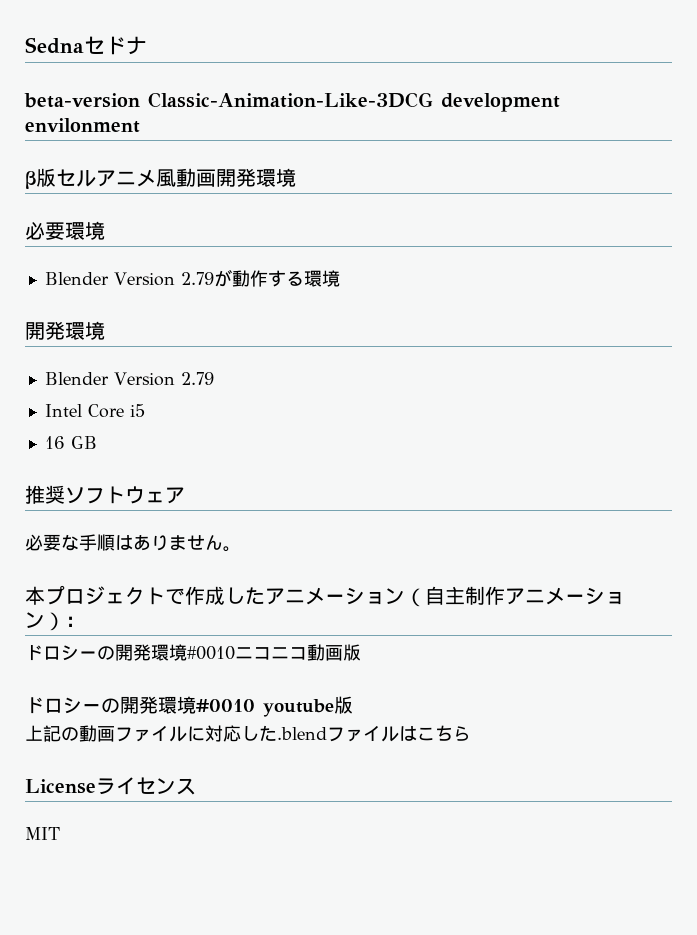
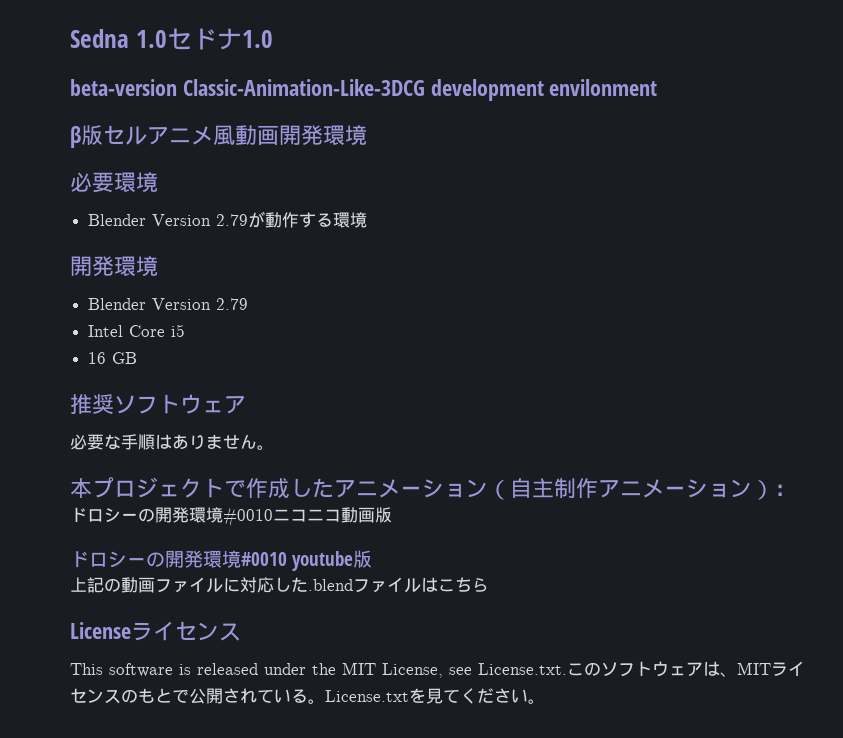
- Sednaセドナ
+ Sedna 1.0セドナ1.0
- MIT
+ This software is released under the MIT License, see License.txt.このソフトウェアは、MITライセンスのもとで公開されている。License.txtを見てください。

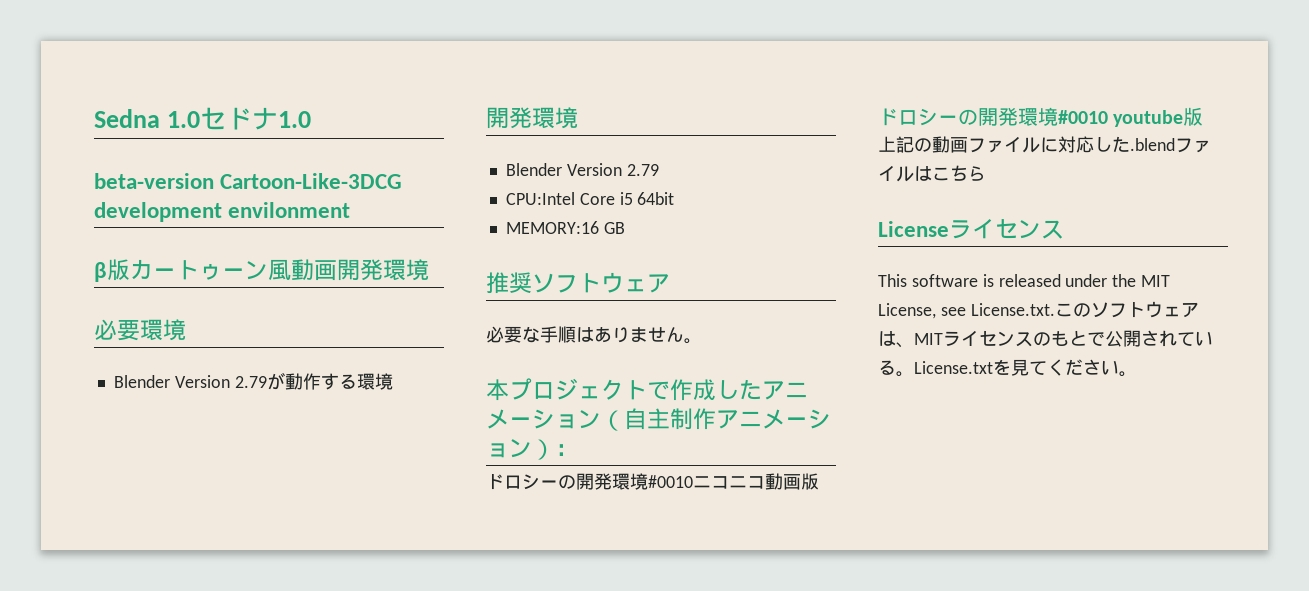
- beta-version Classic-Animation-Like-3DCG development envilonment
+ beta-version Cartoon-Like-3DCG development envilonment
- β版セルアニメ風動画開発環境
+ β版カートゥーン風動画開発環境
- Intel Core i5
- 16 GB
+ CPU:Intel Core i5 64bit
+ MEMORY:16 GB

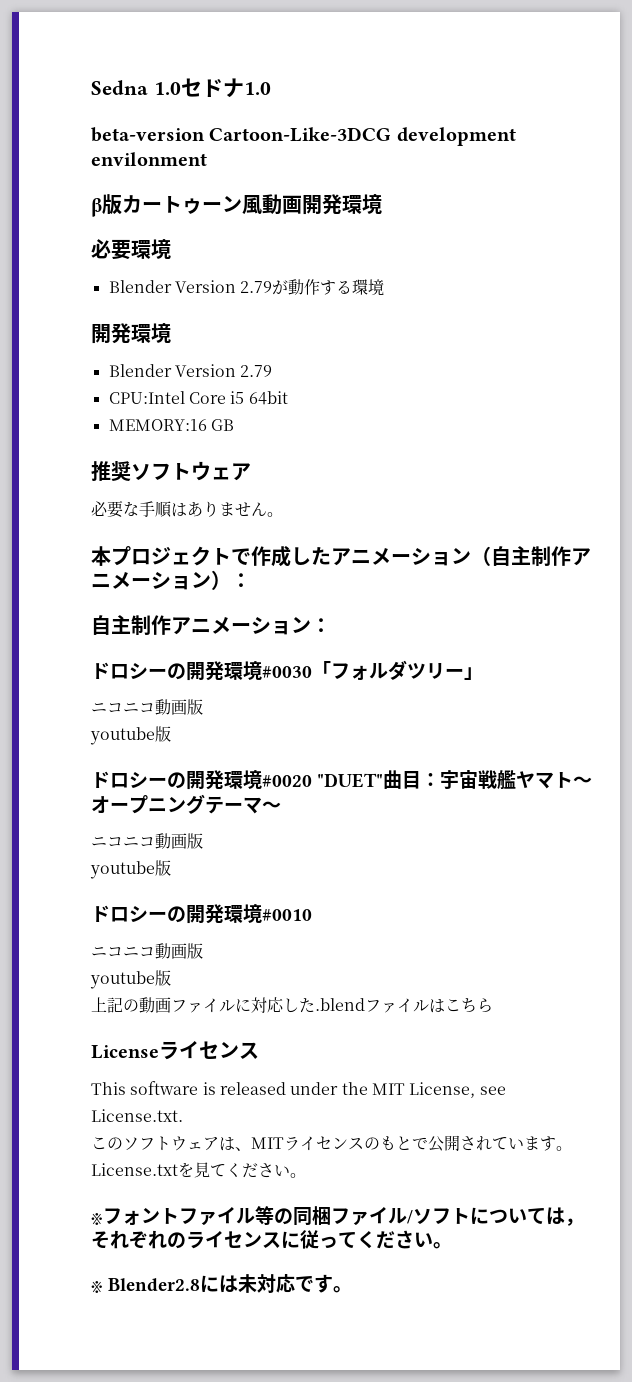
- ドロシーの開発環境#0010ニコニコ動画版
+ 自主制作アニメーション：
+ ドロシーの開発環境#0030「フォルダツリー」
+ ニコニコ動画版
+ youtube版
+ ドロシーの開発環境#0020 "DUET"曲目：宇宙戦艦ヤマト～オープニングテーマ～
+ ニコニコ動画版
+ youtube版
- ドロシーの開発環境#0010 youtube版
+ ドロシーの開発環境#0010
+ ニコニコ動画版
+ youtube版
- This software is released under the MIT License, see License.txt.このソフトウェアは、MITライセンスのもとで公開されている。
+ This software is released under the MIT License, see License.txt.
+ このソフトウェアは、MITライセンスのもとで公開されています。
+ ※フォントファイル等の同梱ファイル/ソフトについては，それぞれのライセンスに従ってください。
+ ※ Blender2.8には未対応です。

